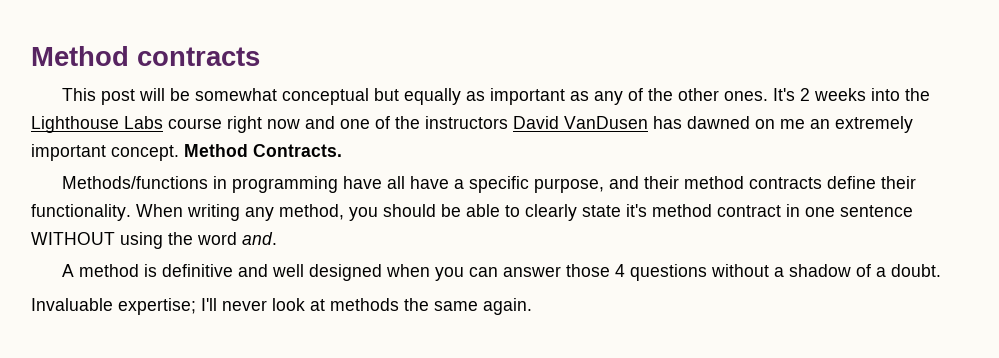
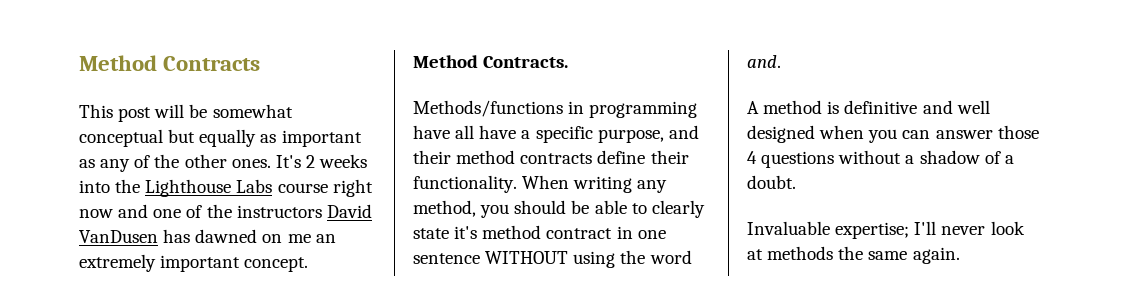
- Method contracts
+ Method Contracts

